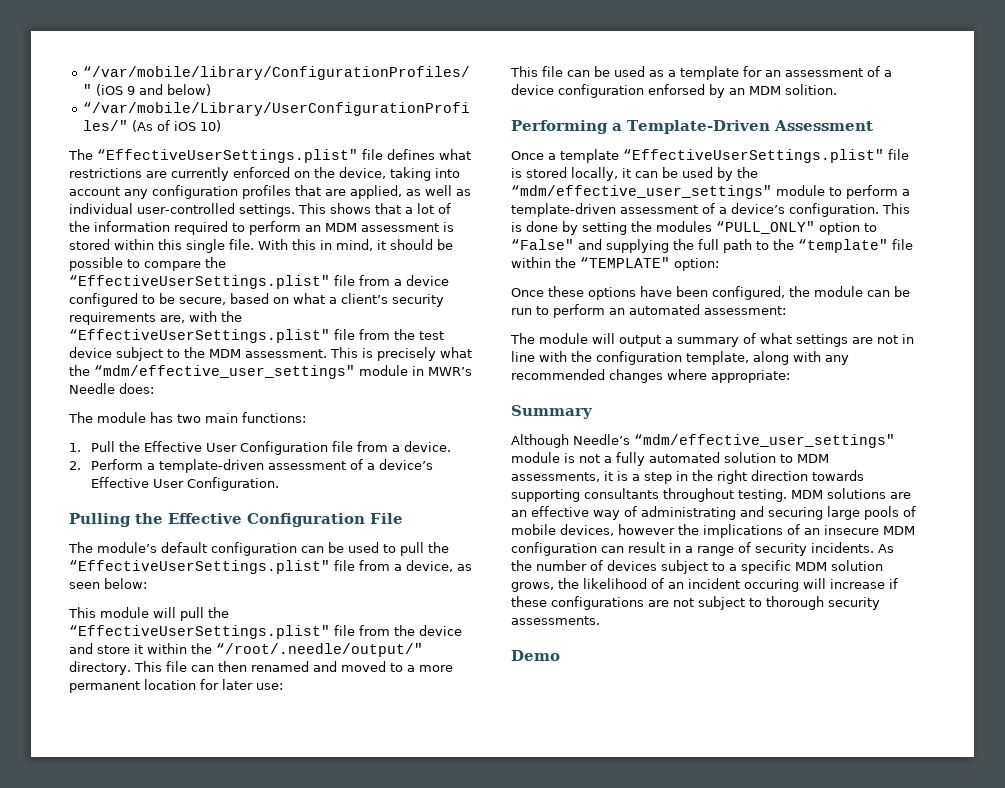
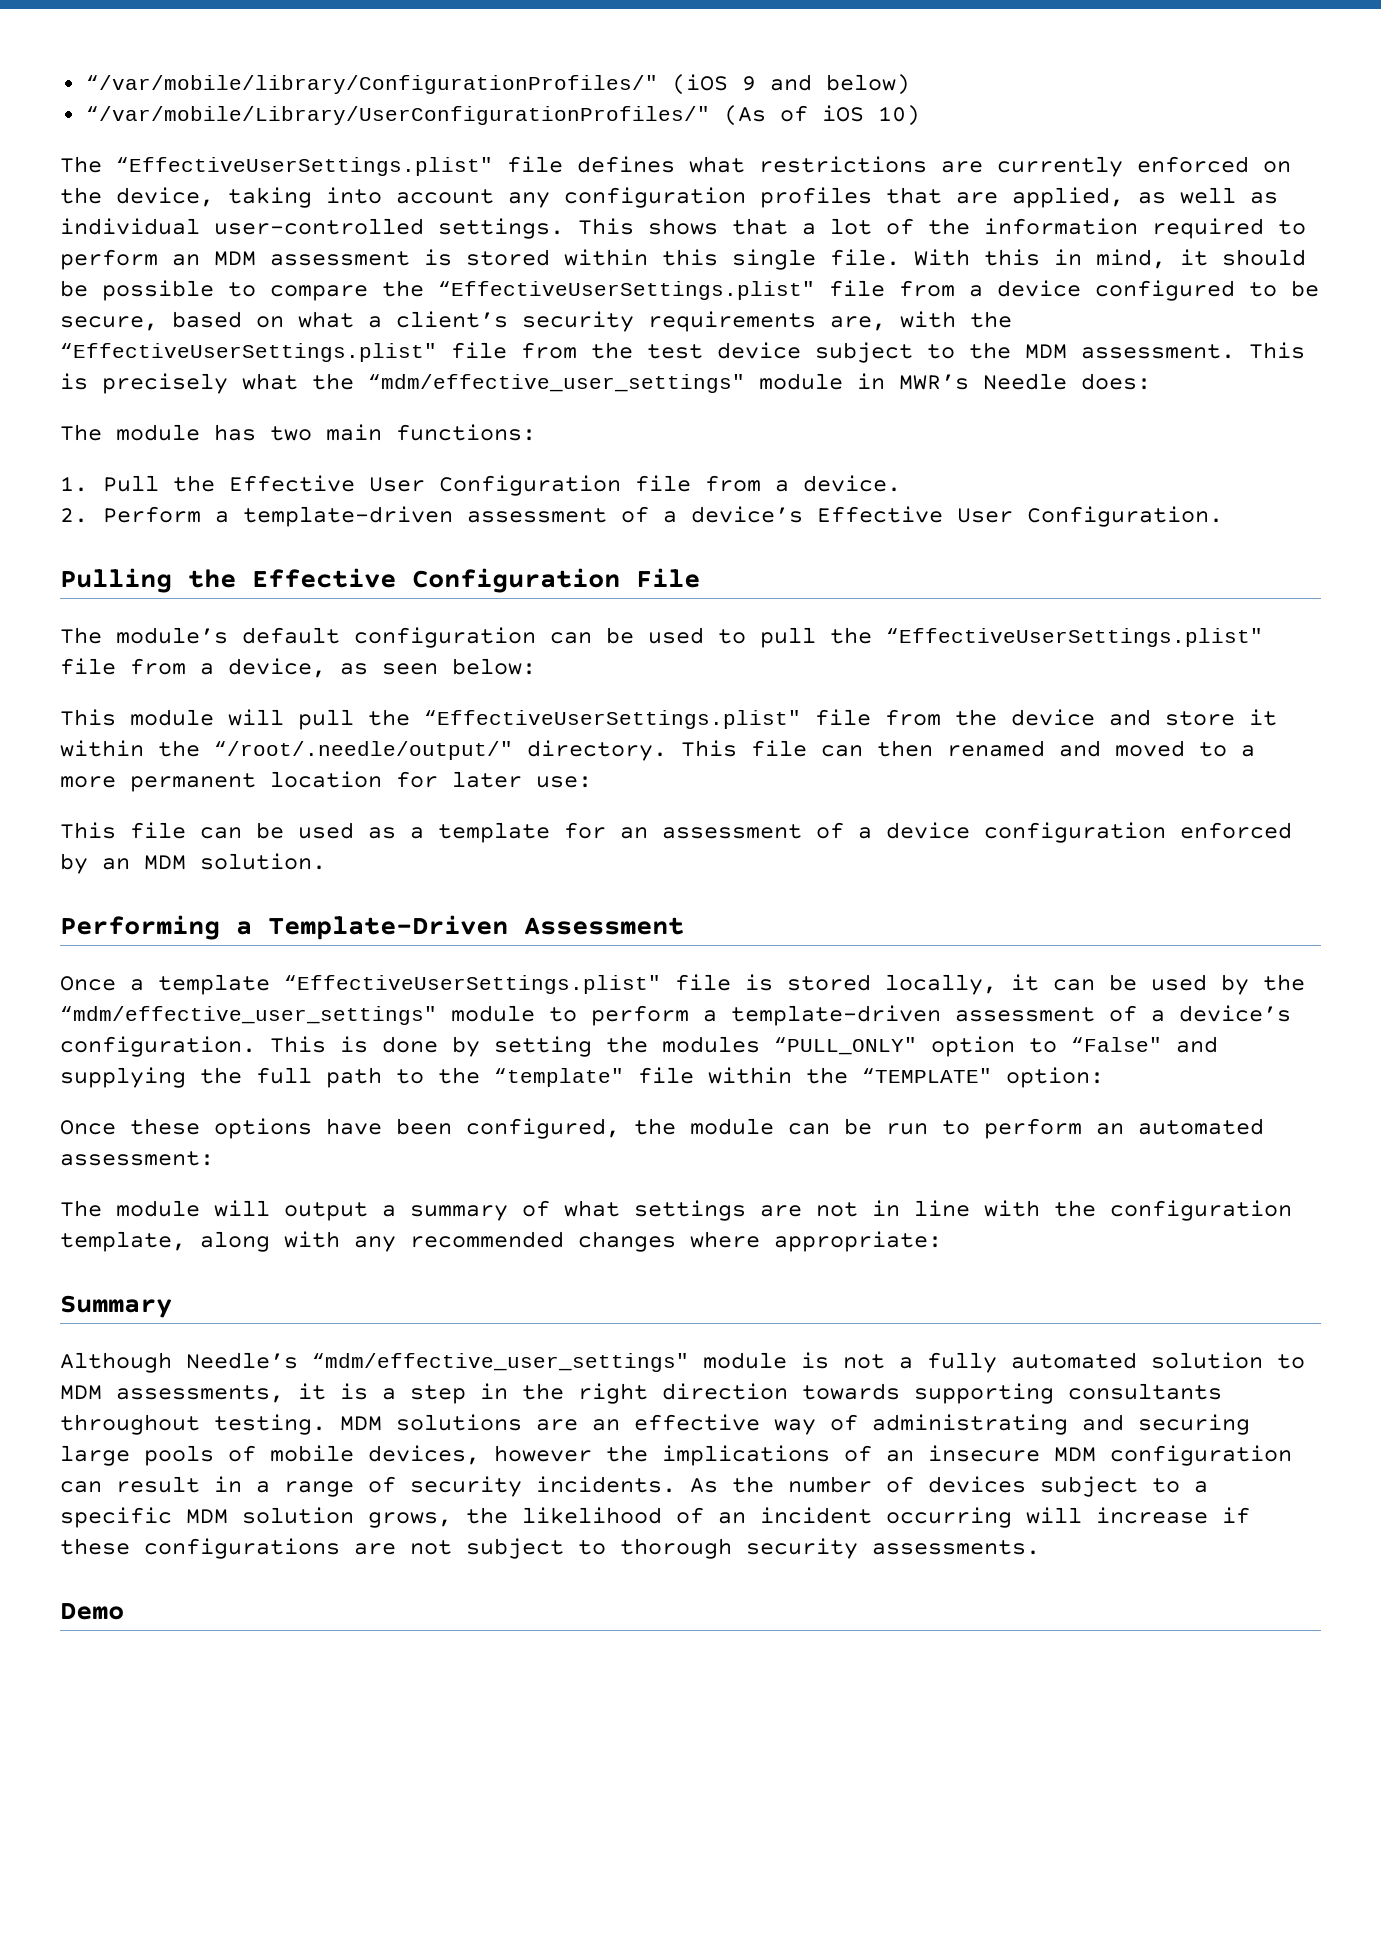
- This file can be used as a template for an assessment of a device configuration enforsed by an MDM solition.
+ This file can be used as a template for an assessment of a device configuration enforced by an MDM solution.
- As the number of devices subject to a specific MDM solution grows, the likelihood of an incident occuring will increase if these configurations are not subject to thorough security assessments.
+ As the number of devices subject to a specific MDM solution grows, the likelihood of an incident occurring will increase if these configurations are not subject to thorough security assessments.

